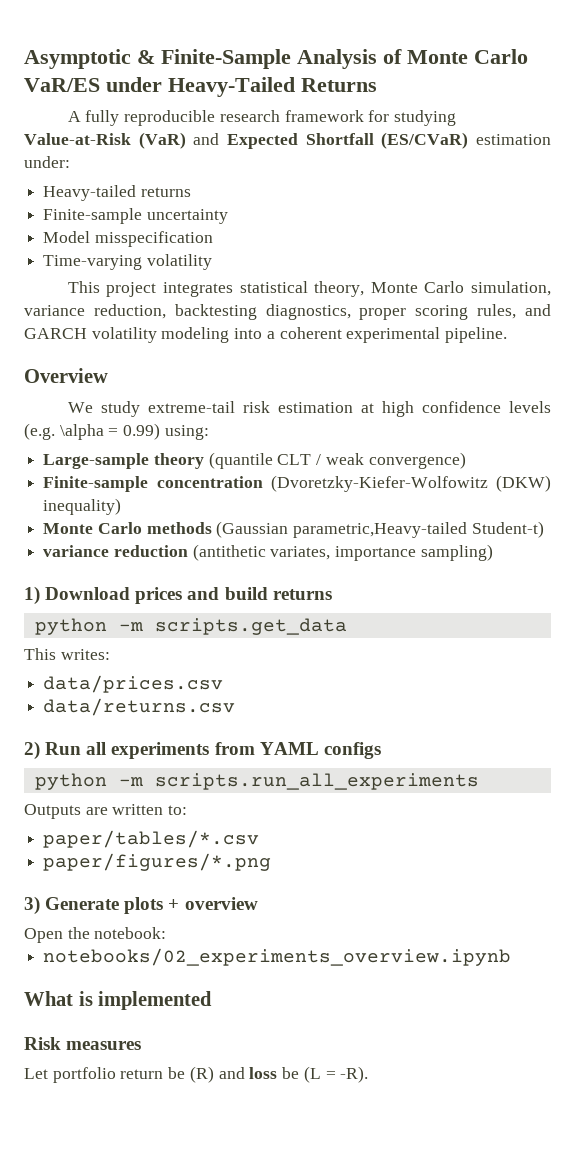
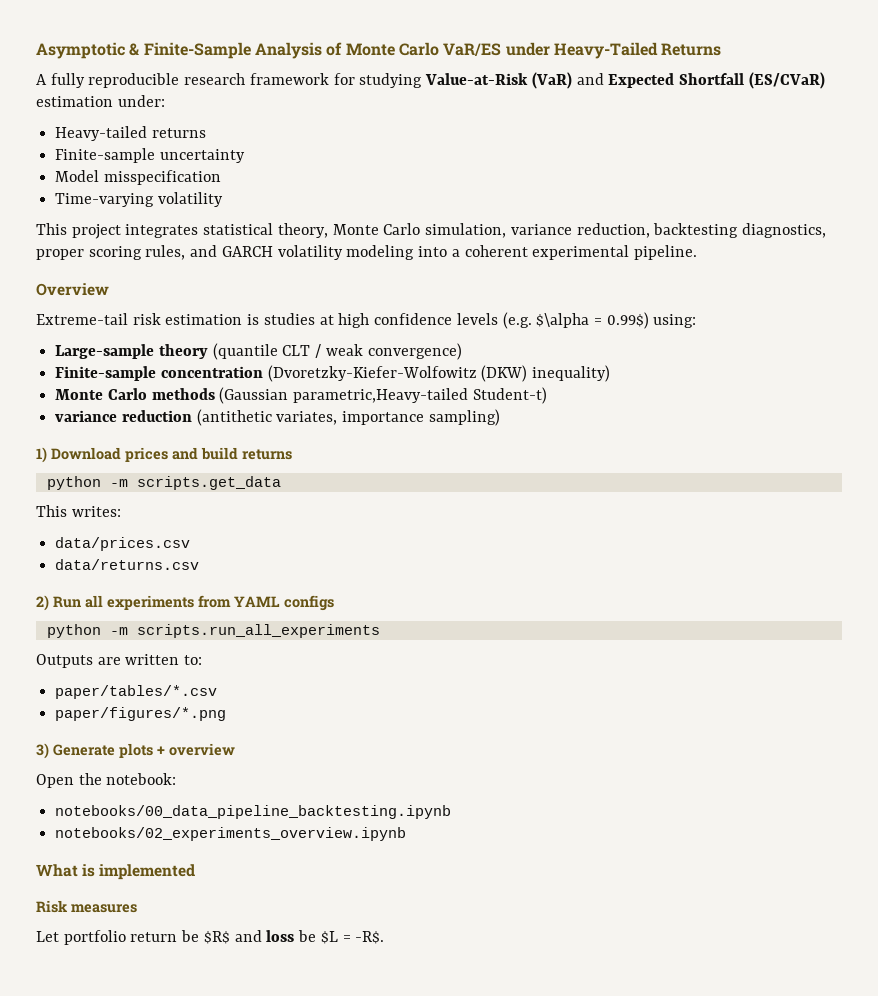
- We study extreme-tail risk estimation at high confidence levels (e.g. \alpha = 0.99) using:
+ Extreme-tail risk estimation is studies at high confidence levels (e.g. $\alpha = 0.99$) using:
+ notebooks/00_data_pipeline_backtesting.ipynb
- Let portfolio return be (R) and loss be (L = -R).
+ Let portfolio return be $R$ and loss be $L = -R$.

